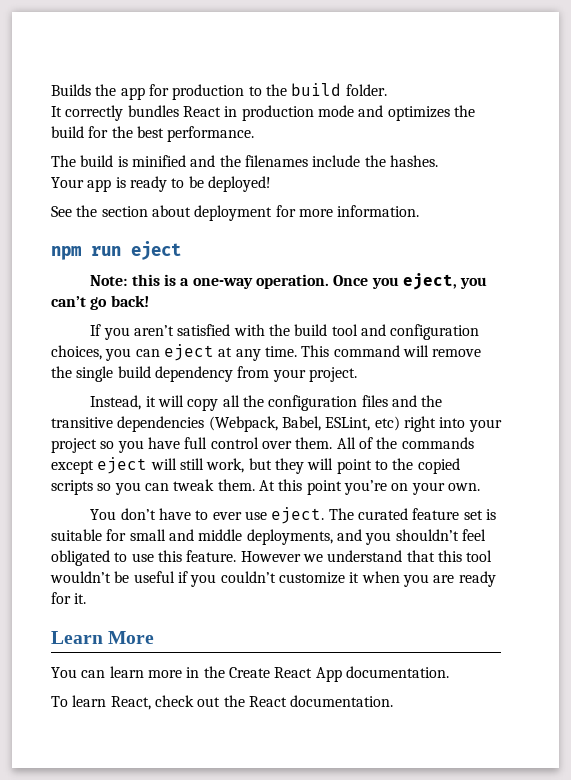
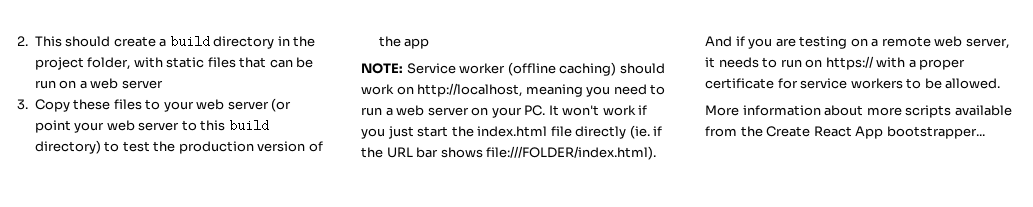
- Builds the app for production to the build folder.
- It correctly bundles React in production mode and optimizes the build for the best performance.
- The build is minified and the filenames include the hashes.
- Your app is ready to be deployed!
- See the section about deployment for more information.
- npm run eject
- Note: this is a one-way operation. Once you eject, you can’t go back!
- If you aren’t satisfied with the build tool and configuration choices, you can eject at any time. This command will remove the single build dependency from your project.
- Instead, it will copy all the configuration files and the transitive dependencies (Webpack, Babel, ESLint, etc) right into your project so you have full control over them. All of the commands except eject will still work, but they will point to the copied scripts so you can tweak them. At this point you’re on your own.
- You don’t have to ever use eject. The curated feature set is suitable for small and middle deployments, and you shouldn’t feel obligated to use this feature. However we understand that this tool wouldn’t be useful if you couldn’t customize it when you are ready for it.
- Learn More
- You can learn more in the Create React App documentation.
- To learn React, check out the React documentation.
+ 2. This should create a build directory in the project folder, with static files that can be run on a web server
+ 3. Copy these files to your web server (or point your web server to this build directory) to test the production version of the app
+ NOTE: Service worker (offline caching) should work on http://localhost, meaning you need to run a web server on your PC. It won't work if you just start the index.html file directly (ie. if the URL bar shows file:///FOLDER/index.html). And if you are testing on a remote web server, it needs to run on https:// with a proper certificate for service workers to be allowed.
+ More information about more scripts available from the Create React App bootstrapper...

